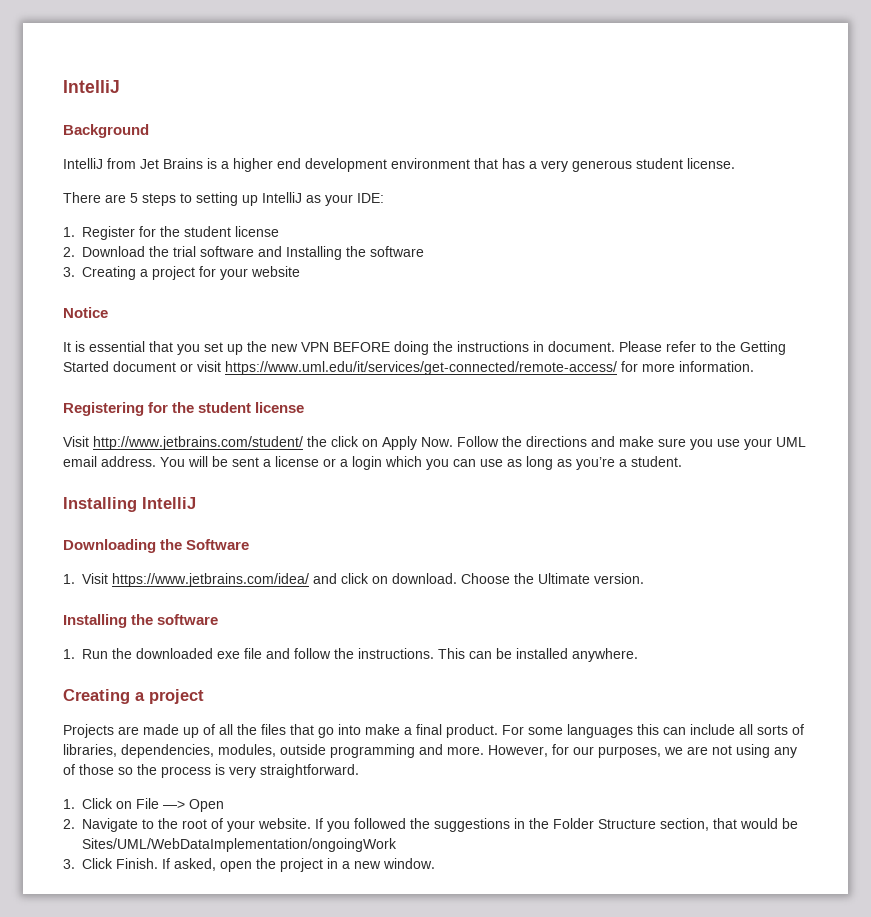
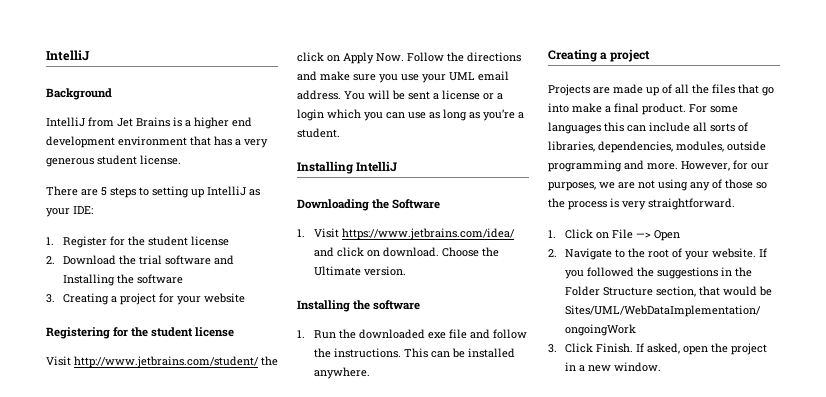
- Notice
- It is essential that you set up the new VPN BEFORE doing the instructions in document. Please refer to the Getting Started document or visit https://www.uml.edu/it/services/get-connected/remote-access/ for more information.

